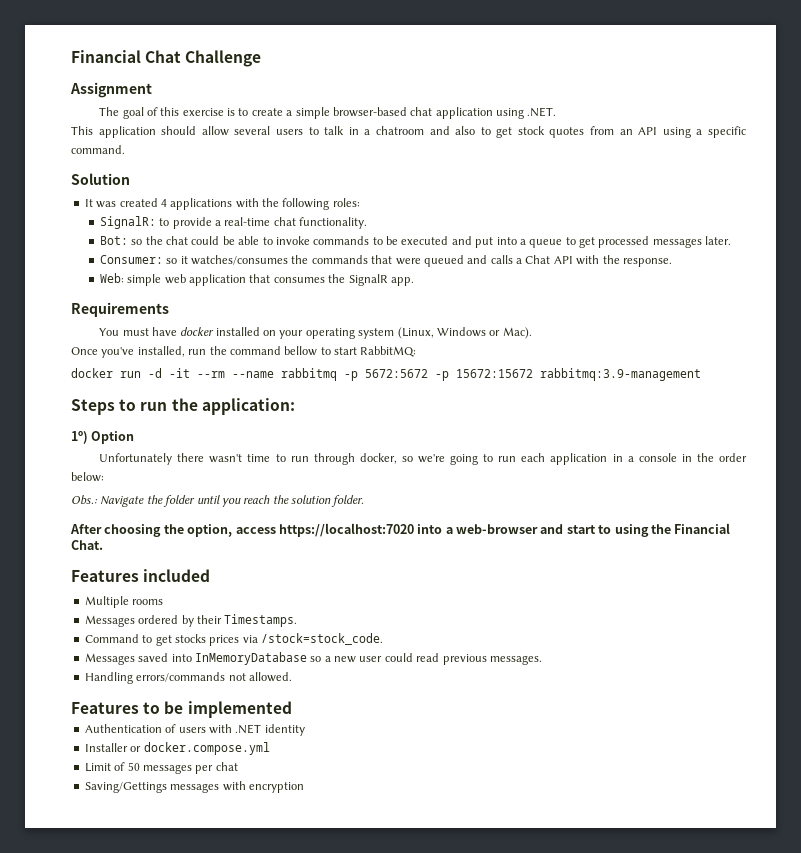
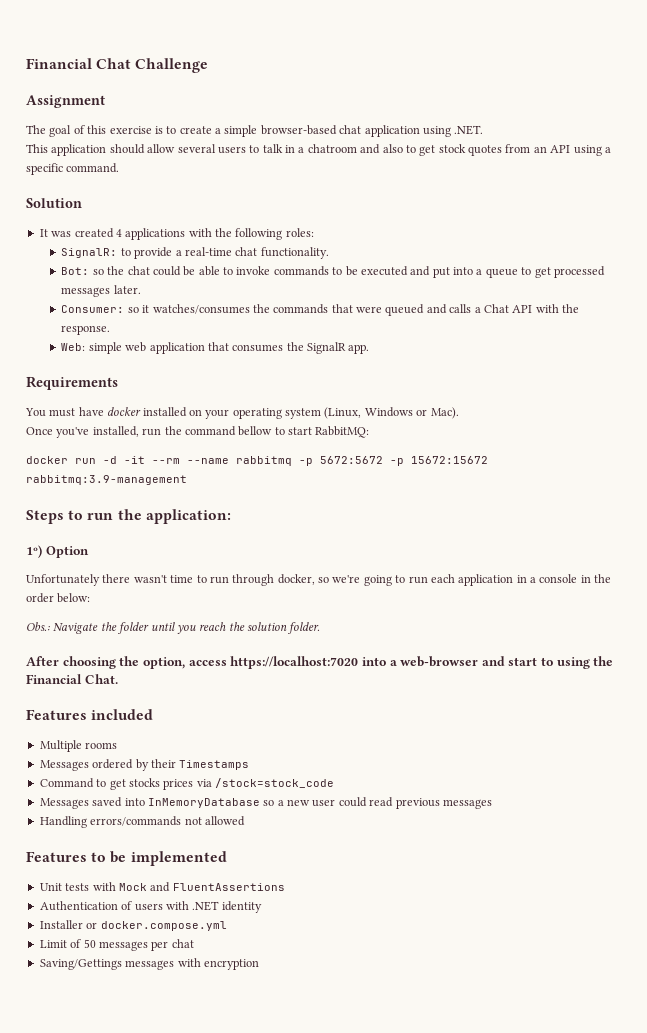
- Messages ordered by their Timestamps.
+ Messages ordered by their Timestamps
- Command to get stocks prices via /stock=stock_code.
+ Command to get stocks prices via /stock=stock_code
- Messages saved into InMemoryDatabase so a new user could read previous messages.
+ Messages saved into InMemoryDatabase so a new user could read previous messages
- Handling errors/commands not allowed.
+ Handling errors/commands not allowed
+ Unit tests with Mock and FluentAssertions

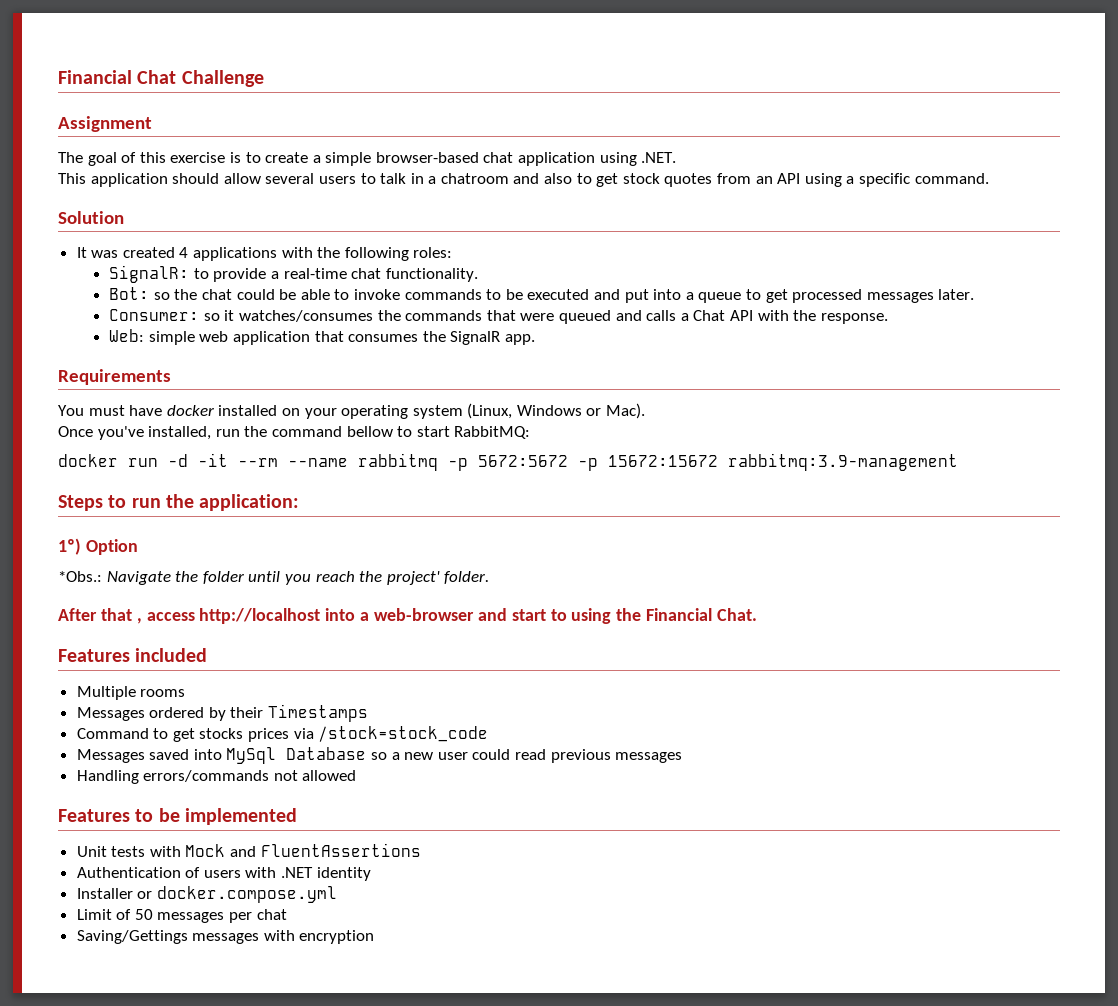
- Unfortunately there wasn't time to run through docker, so we're going to run each application in a console in the order below:
- Obs.: Navigate the folder until you reach the solution folder.
+ *Obs.: Navigate the folder until you reach the project' folder.
- After choosing the option, access https://localhost:7020 into a web-browser and start to using the Financial Chat.
+ After that , access http://localhost into a web-browser and start to using the Financial Chat.
- Messages saved into InMemoryDatabase so a new user could read previous messages
+ Messages saved into MySql Database so a new user could read previous messages

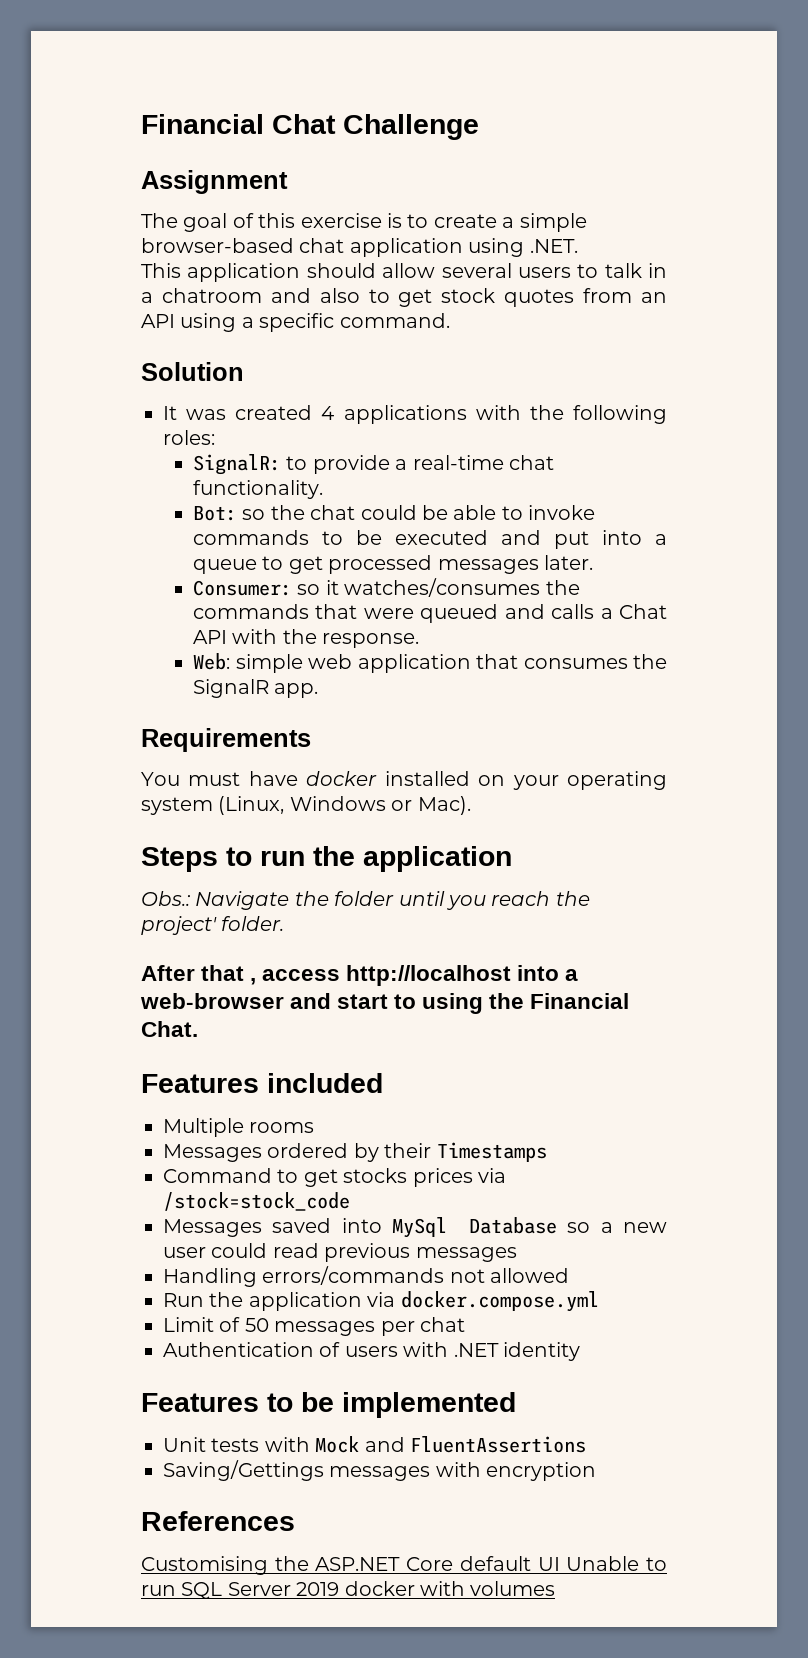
- Once you've installed, run the command bellow to start RabbitMQ:
- docker run -d -it --rm --name rabbitmq -p 5672:5672 -p 15672:15672 rabbitmq:3.9-management
- Steps to run the application:
- 1º) Option
- *Obs.: Navigate the folder until you reach the project' folder.
+ Steps to run the application
+ Obs.: Navigate the folder until you reach the project' folder.
+ Run the application via docker.compose.yml
+ Limit of 50 messages per chat
+ Authentication of users with .NET identity
- Authentication of users with .NET identity
- Installer or docker.compose.yml
- Limit of 50 messages per chat
  Saving/Gettings messages with encryption
+ References
+ Customising the ASP.NET Core default UI Unable to run SQL Server 2019 docker with volumes

